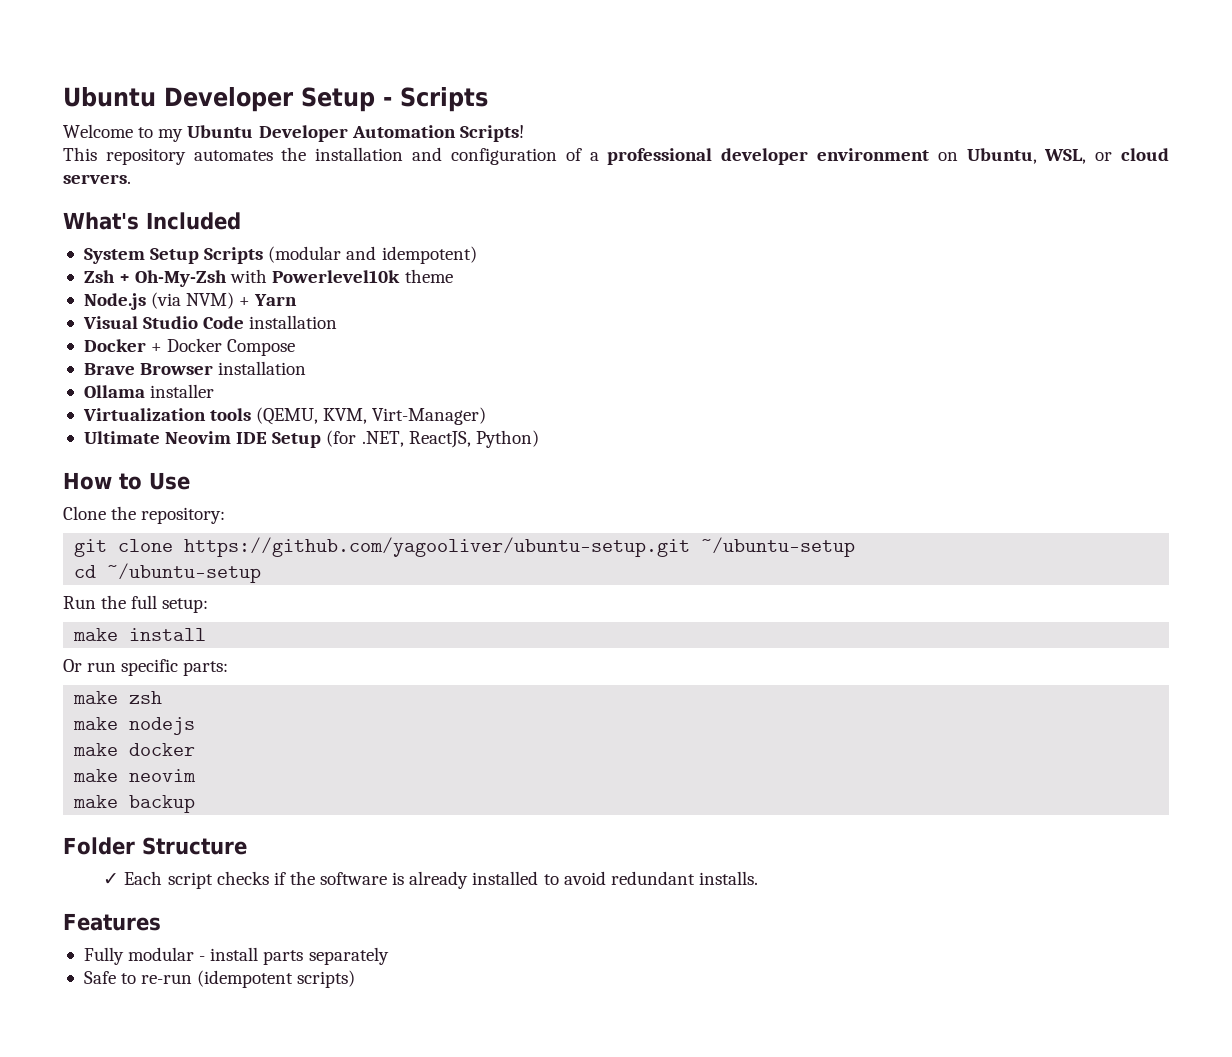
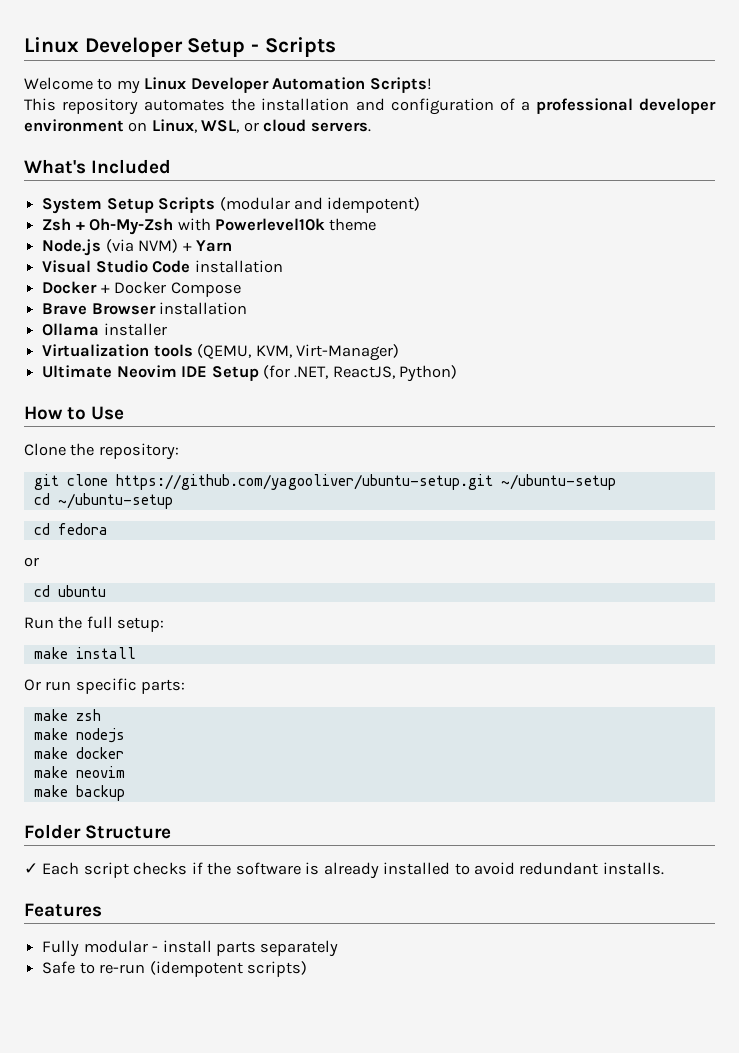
- Ubuntu Developer Setup - Scripts
+ Linux Developer Setup - Scripts
- Welcome to my Ubuntu Developer Automation Scripts!
+ Welcome to my Linux Developer Automation Scripts!
- This repository automates the installation and configuration of a professional developer environment on Ubuntu, WSL, or cloud servers.
+ This repository automates the installation and configuration of a professional developer environment on Linux, WSL, or cloud servers.
+ cd fedora
+ or
+ cd ubuntu

